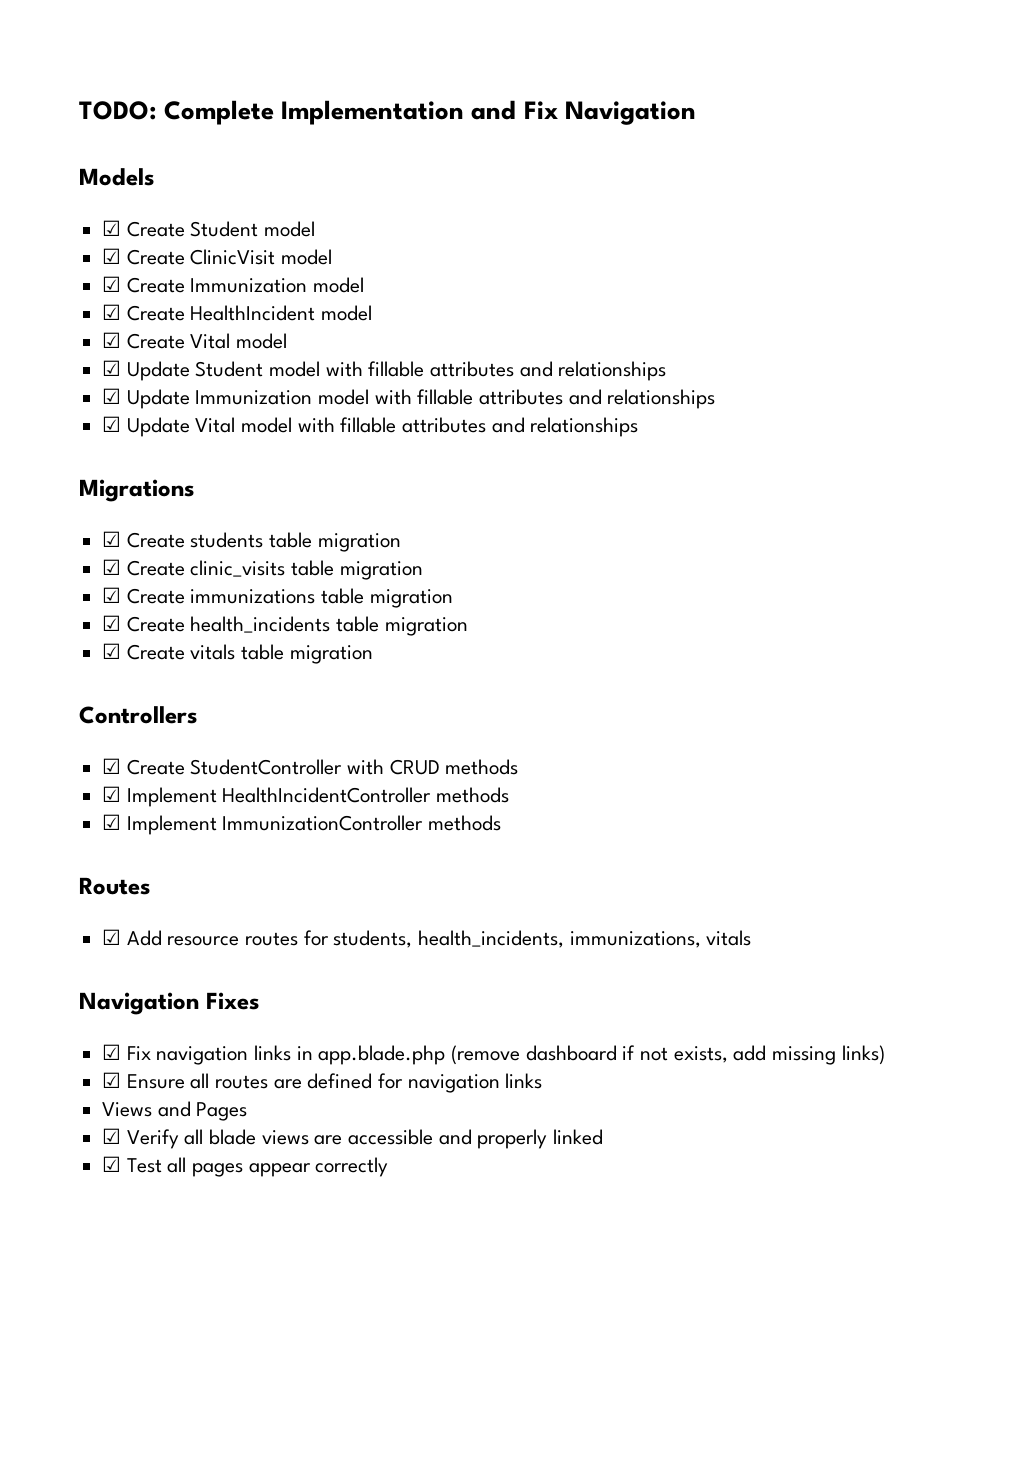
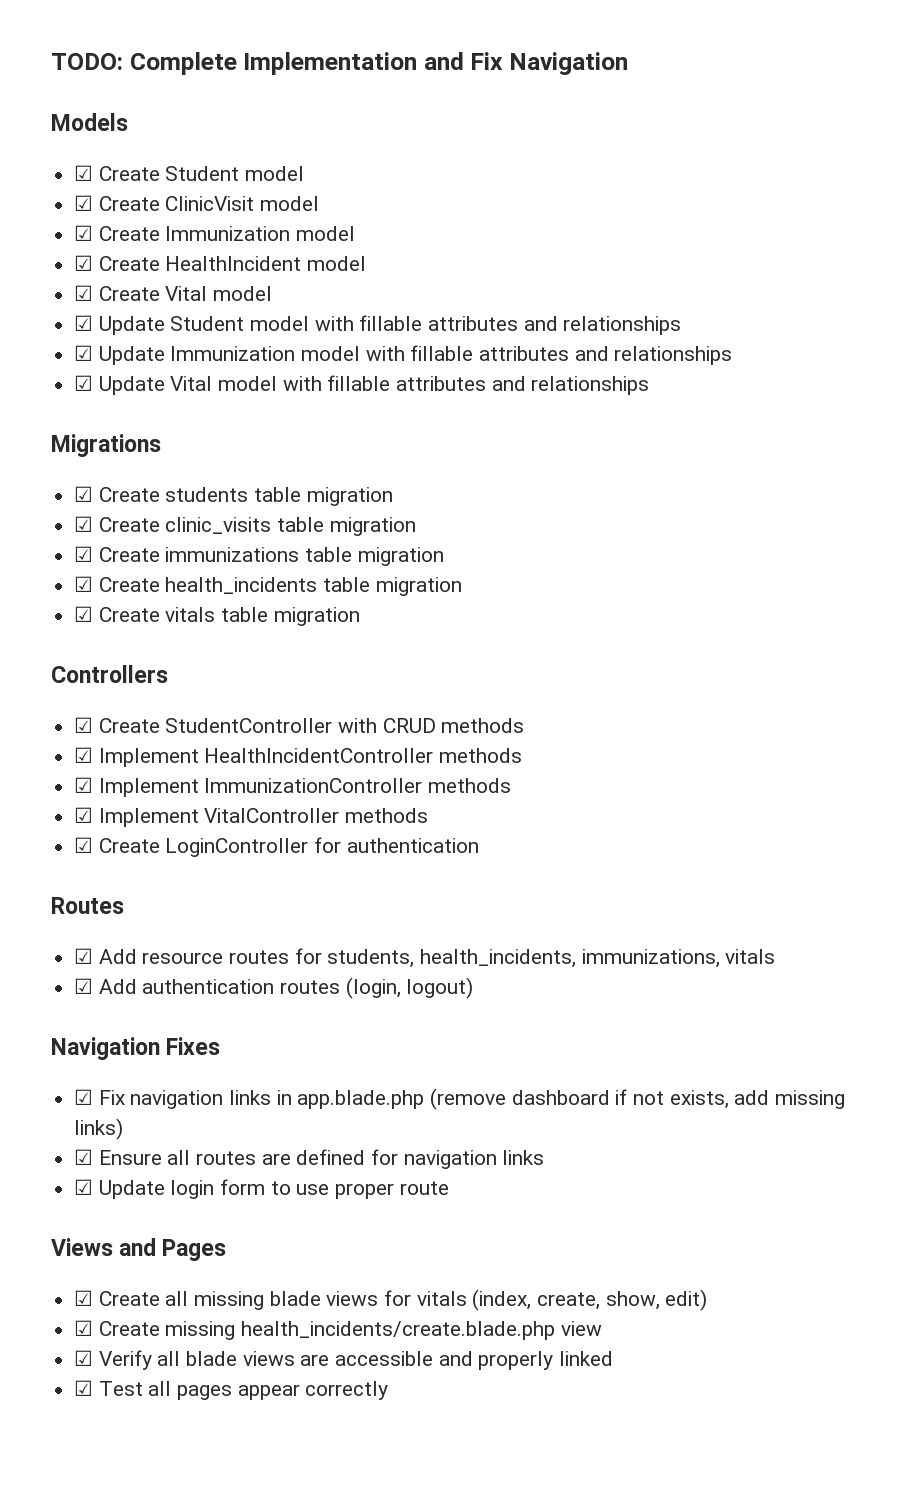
+ ☑ Implement VitalController methods
+ ☑ Create LoginController for authentication
+ ☑ Add authentication routes (login, logout)
+ ☑ Update login form to use proper route
  Views and Pages
+ ☑ Create all missing blade views for vitals (index, create, show, edit)
+ ☑ Create missing health_incidents/create.blade.php view

